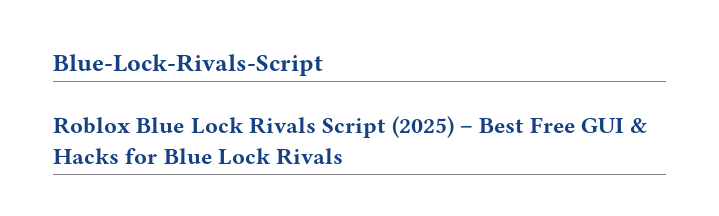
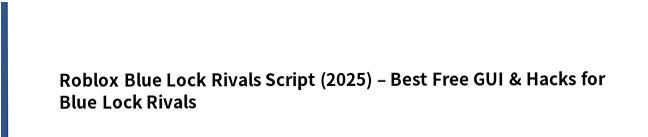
- Blue-Lock-Rivals-Script

